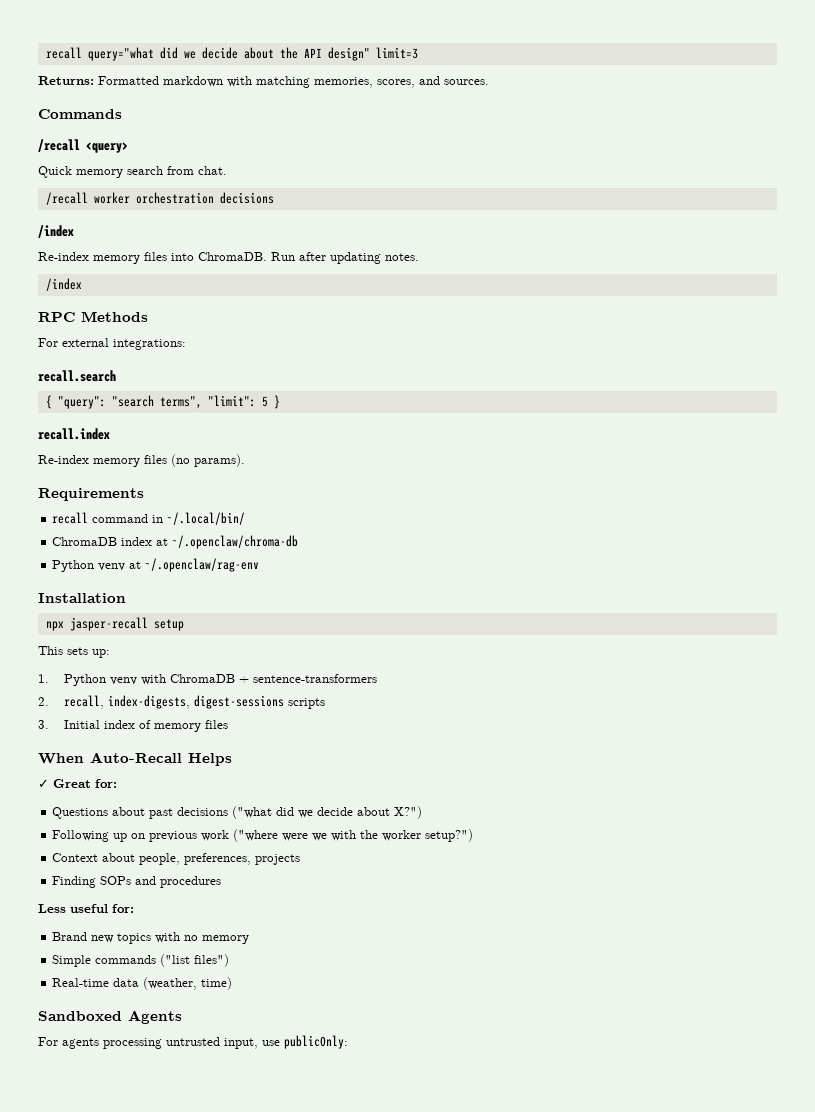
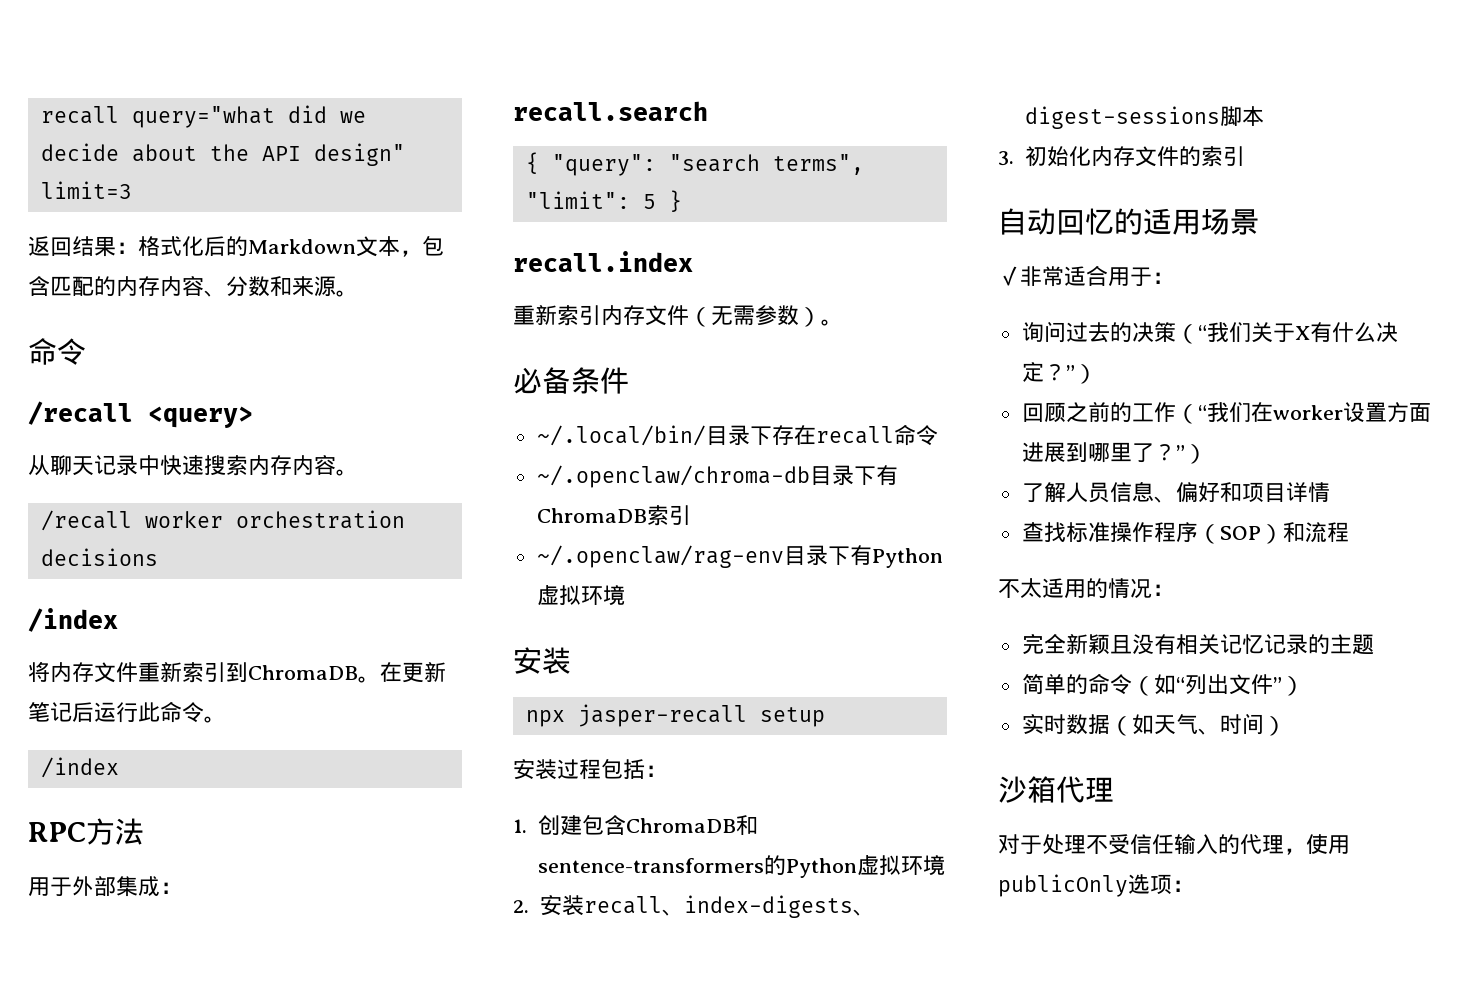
- Returns: Formatted markdown with matching memories, scores, and sources.
- Commands
+ 返回结果：格式化后的Markdown文本，包含匹配的内存内容、分数和来源。
+ 命令
  /recall <query>
- Quick memory search from chat.
+ 从聊天记录中快速搜索内存内容。
- Re-index memory files into ChromaDB. Run after updating notes.
+ 将内存文件重新索引到ChromaDB。在更新笔记后运行此命令。
  /index
- RPC Methods
- For external integrations:
+ RPC方法
+ 用于外部集成：
- Re-index memory files (no params).
- Requirements
- recall command in ~/.local/bin/
- ChromaDB index at ~/.openclaw/chroma-db
- Python venv at ~/.openclaw/rag-env
- Installation
+ 重新索引内存文件（无需参数）。
+ 必备条件
+ ~/.local/bin/目录下存在recall命令
+ ~/.openclaw/chroma-db目录下有ChromaDB索引
+ ~/.openclaw/rag-env目录下有Python虚拟环境
+ 安装
  npx jasper-recall setup
- This sets up:
- 1. Python venv with ChromaDB + sentence-transformers
- 2. recall, index-digests, digest-sessions scripts
- 3. Initial index of memory files
- When Auto-Recall Helps
- ✓ Great for:
- Questions about past decisions ("what did we decide about X?")
- Following up on previous work ("where were we with the worker setup?")
- Context about people, preferences, projects
- Finding SOPs and procedures
- Less useful for:
- Brand new topics with no memory
- Simple commands ("list files")
- Real-time data (weather, time)
- Sandboxed Agents
- For agents processing untrusted input, use publicOnly:
+ 安装过程包括：
+ 1.创建包含ChromaDB和sentence-transformers的Python虚拟环境
+ 2.安装recall、index-digests、digest-sessions脚本
+ 3.初始化内存文件的索引
+ 自动回忆的适用场景
+ ✓非常适合用于：
+ 询问过去的决策（“我们关于X有什么决定？”）
+ 回顾之前的工作（“我们在worker设置方面进展到哪里了？”）
+ 了解人员信息、偏好和项目详情
+ 查找标准操作程序（SOP）和流程
+ 不太适用的情况：
+ 完全新颖且没有相关记忆记录的主题
+ 简单的命令（如“列出文件”）
+ 实时数据（如天气、时间）
+ 沙箱代理
+ 对于处理不受信任输入的代理，使用publicOnly选项：

